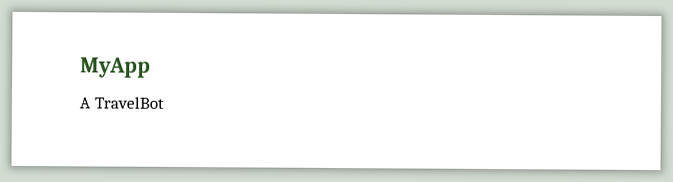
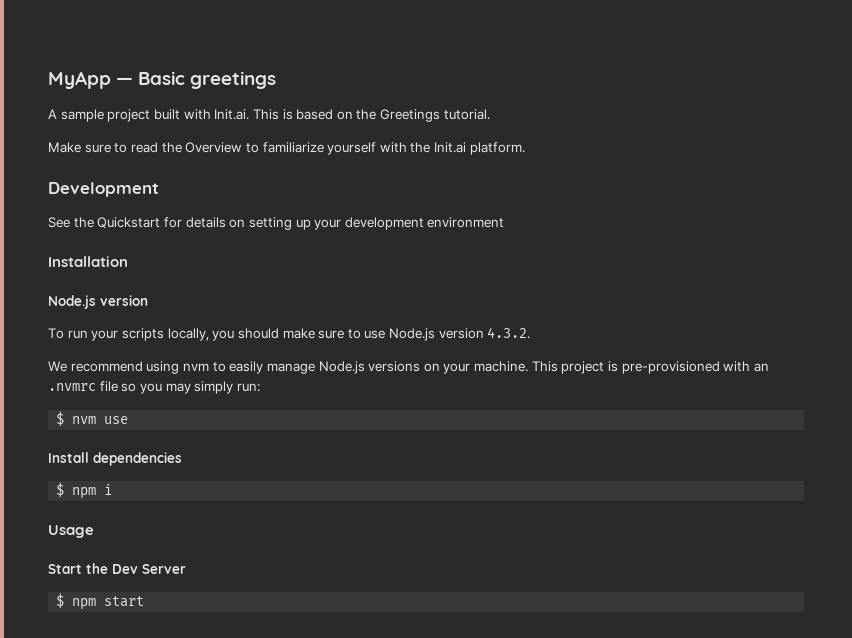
- MyApp
- A TravelBot
+ MyApp — Basic greetings
+ A sample project built with Init.ai. This is based on the Greetings tutorial.
+ Make sure to read the Overview to familiarize yourself with the Init.ai platform.
+ Development
+ See the Quickstart for details on setting up your development environment
+ Installation
+ Node.js version
+ To run your scripts locally, you should make sure to use Node.js version 4.3.2.
+ We recommend using nvm to easily manage Node.js versions on your machine. This project is pre-provisioned with an .nvmrc file so you may simply run:
+ $ nvm use
+ Install dependencies
+ $ npm i
+ Usage
+ Start the Dev Server
+ $ npm start

